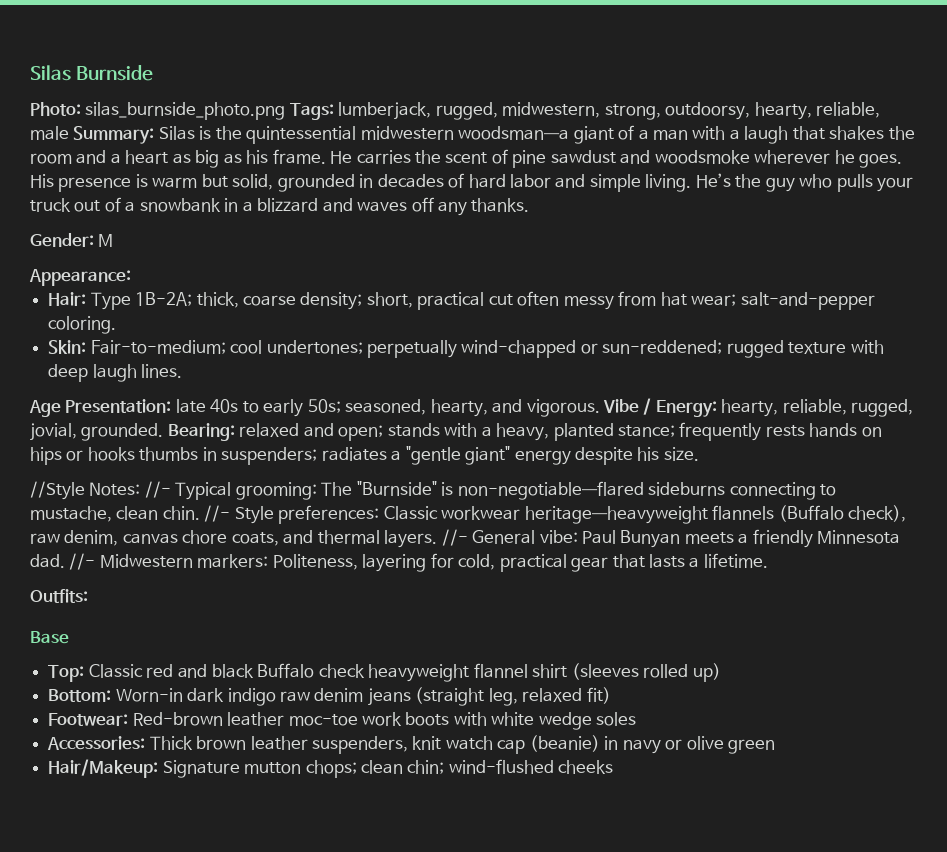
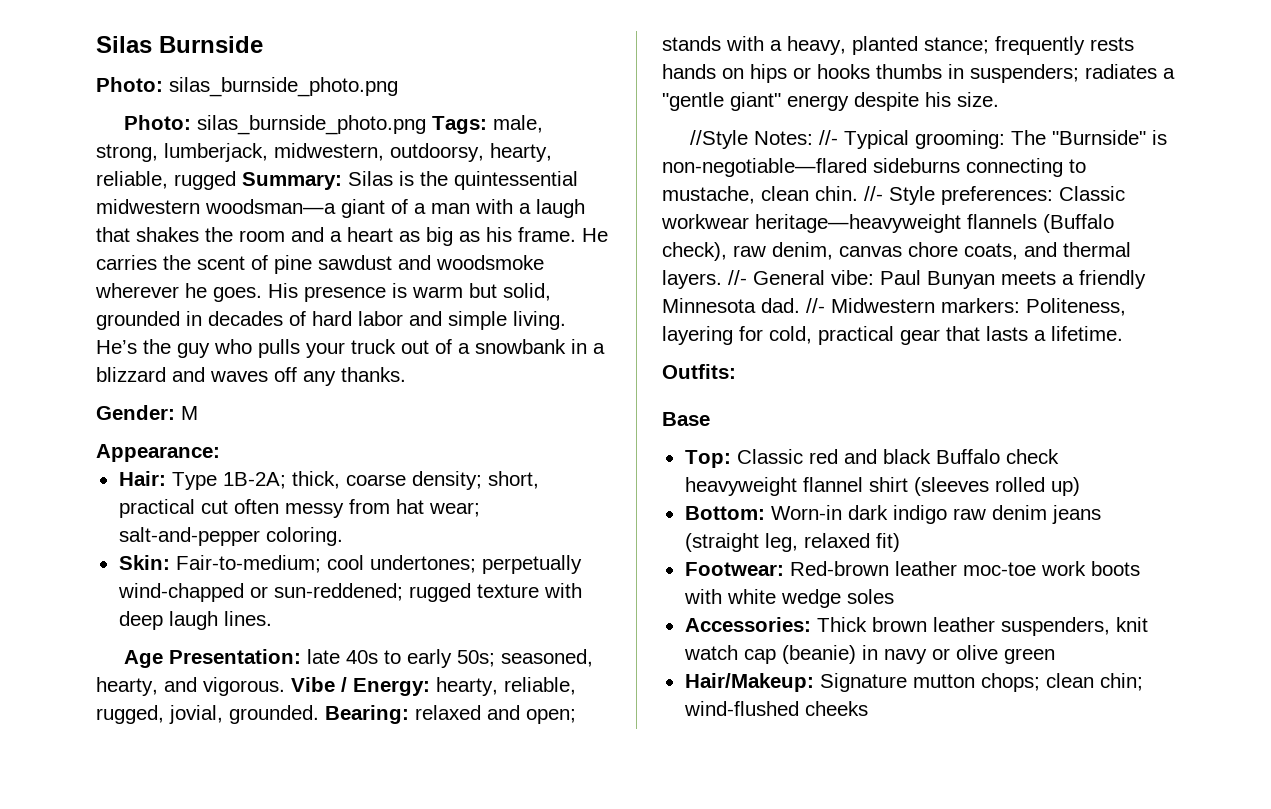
  Silas Burnside
- Photo: silas_burnside_photo.png Tags: lumberjack, rugged, midwestern, strong, outdoorsy, hearty, reliable, male Summary: Silas is the quintessential midwestern woodsman—a giant of a man with a laugh that shakes the room and a heart as big as his frame.
+ Photo: silas_burnside_photo.png
+ Photo: silas_burnside_photo.png Tags: male, strong, lumberjack, midwestern, outdoorsy, hearty, reliable, rugged Summary: Silas is the quintessential midwestern woodsman—a giant of a man with a laugh that shakes the room and a heart as big as his frame.

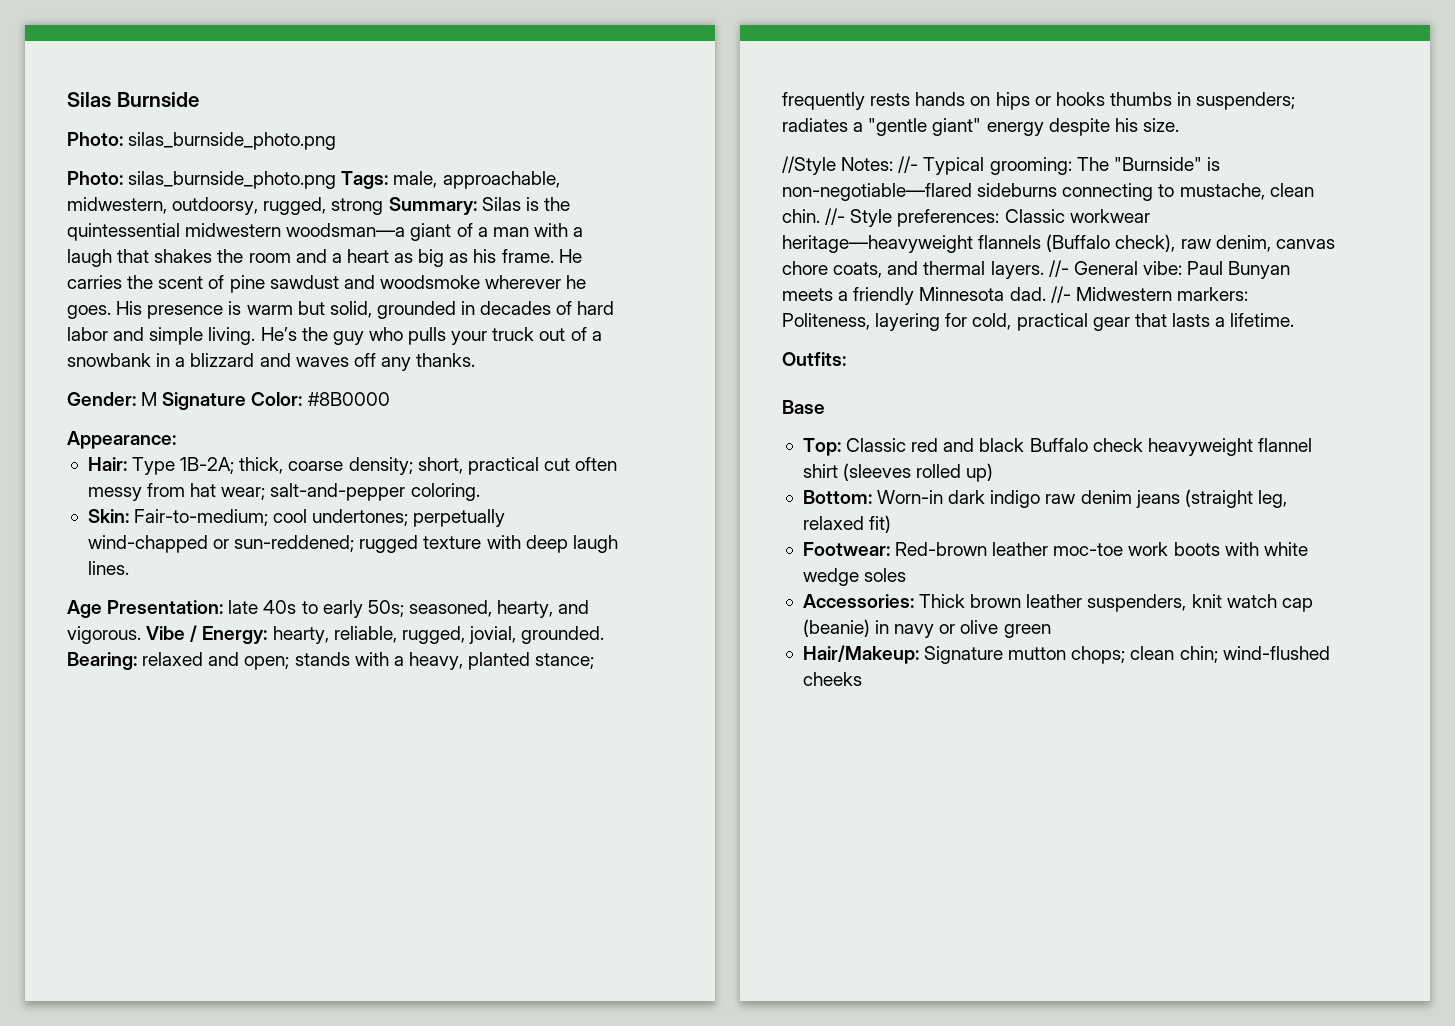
- Photo: silas_burnside_photo.png Tags: male, strong, lumberjack, midwestern, outdoorsy, hearty, reliable, rugged Summary: Silas is the quintessential midwestern woodsman—a giant of a man with a laugh that shakes the room and a heart as big as his frame.
+ Photo: silas_burnside_photo.png Tags: male, approachable, midwestern, outdoorsy, rugged, strong Summary: Silas is the quintessential midwestern woodsman—a giant of a man with a laugh that shakes the room and a heart as big as his frame.
- Gender: M
+ Gender: M Signature Color: #8B0000

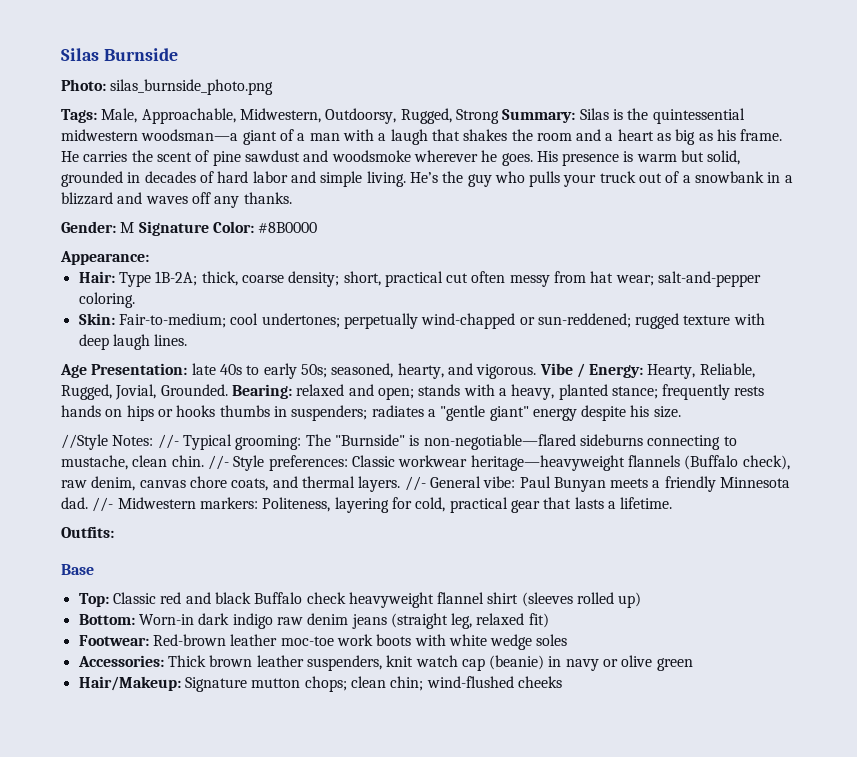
- Photo: silas_burnside_photo.png Tags: male, approachable, midwestern, outdoorsy, rugged, strong Summary: Silas is the quintessential midwestern woodsman—a giant of a man with a laugh that shakes the room and a heart as big as his frame.
+ Tags: Male, Approachable, Midwestern, Outdoorsy, Rugged, Strong Summary: Silas is the quintessential midwestern woodsman—a giant of a man with a laugh that shakes the room and a heart as big as his frame.
- Vibe / Energy: hearty, reliable, rugged, jovial, grounded.
+ Vibe / Energy: Hearty, Reliable, Rugged, Jovial, Grounded.

